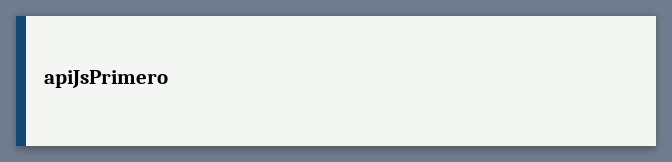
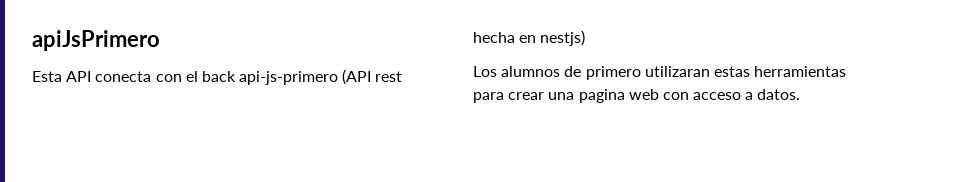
+ Esta API conecta con el back api-js-primero (API rest hecha en nestjs)
+ Los alumnos de primero utilizaran estas herramientas para crear una pagina web con acceso a datos.

